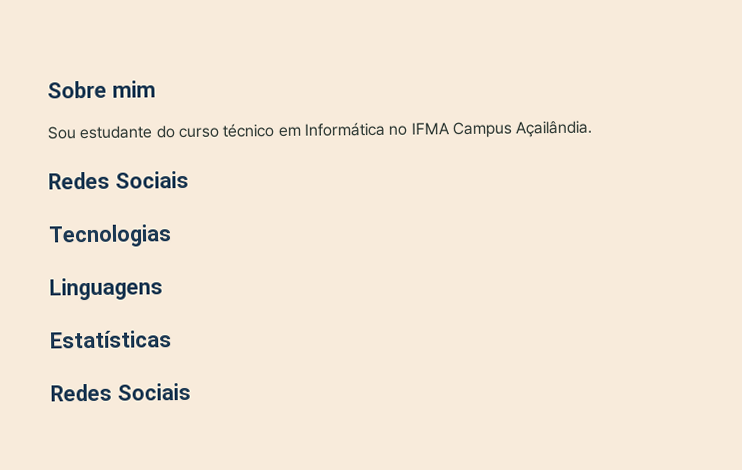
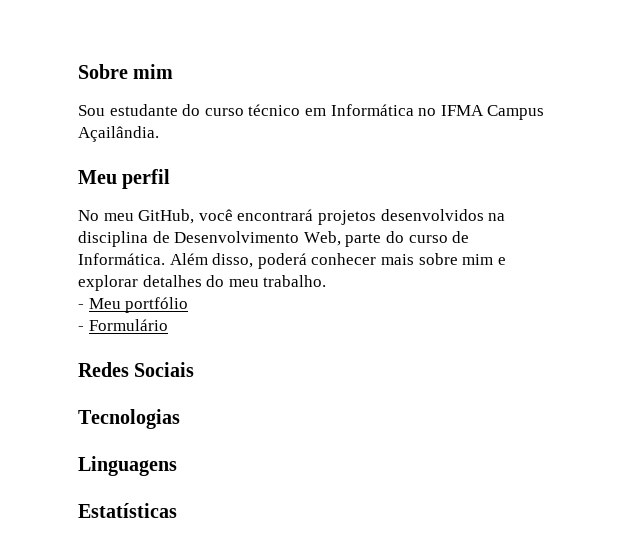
+ Meu perfil
+ No meu GitHub, você encontrará projetos desenvolvidos na disciplina de Desenvolvimento Web, parte do curso de Informática. Além disso, poderá conhecer mais sobre mim e explorar detalhes do meu trabalho.
+ - Meu portfólio
+ - Formulário
  Estatísticas
- Redes Sociais

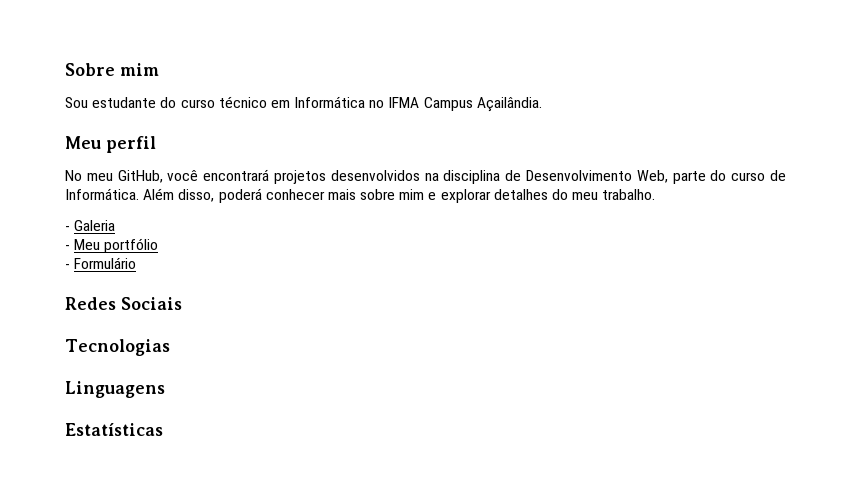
+ - Galeria

